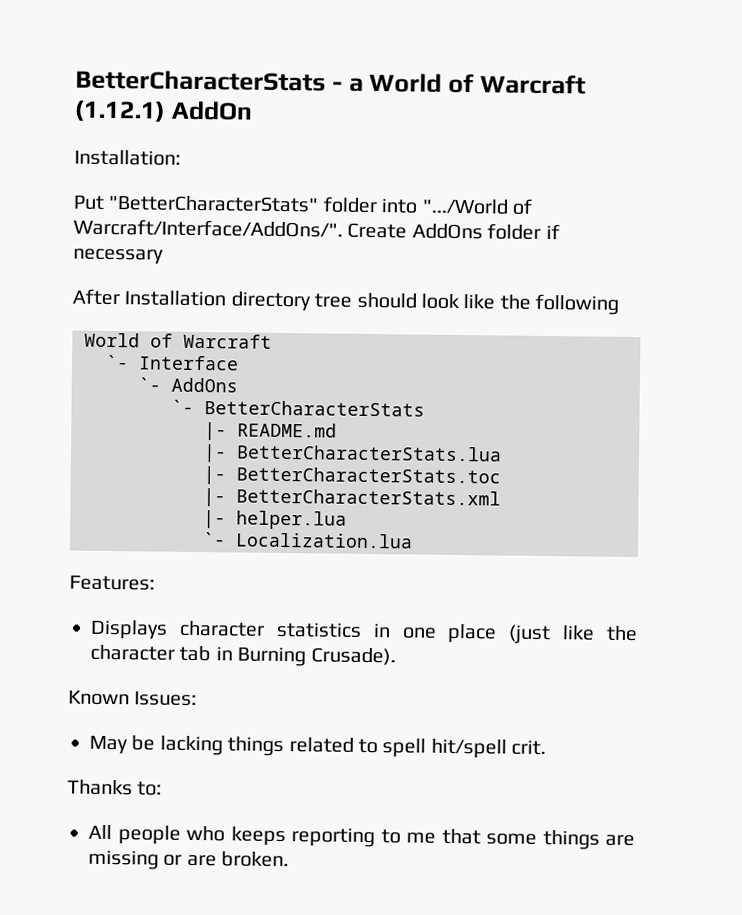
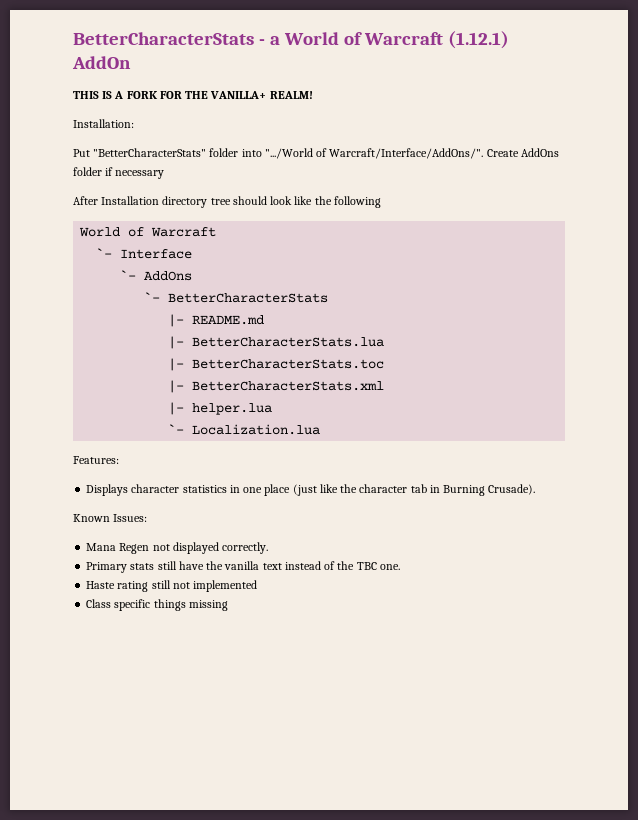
+ THIS IS A FORK FOR THE VANILLA+ REALM!
- May be lacking things related to spell hit/spell crit.
- Thanks to:
- All people who keeps reporting to me that some things are missing or are broken.
+ Mana Regen not displayed correctly.
+ Primary stats still have the vanilla text instead of the TBC one.
+ Haste rating still not implemented
+ Class specific things missing

